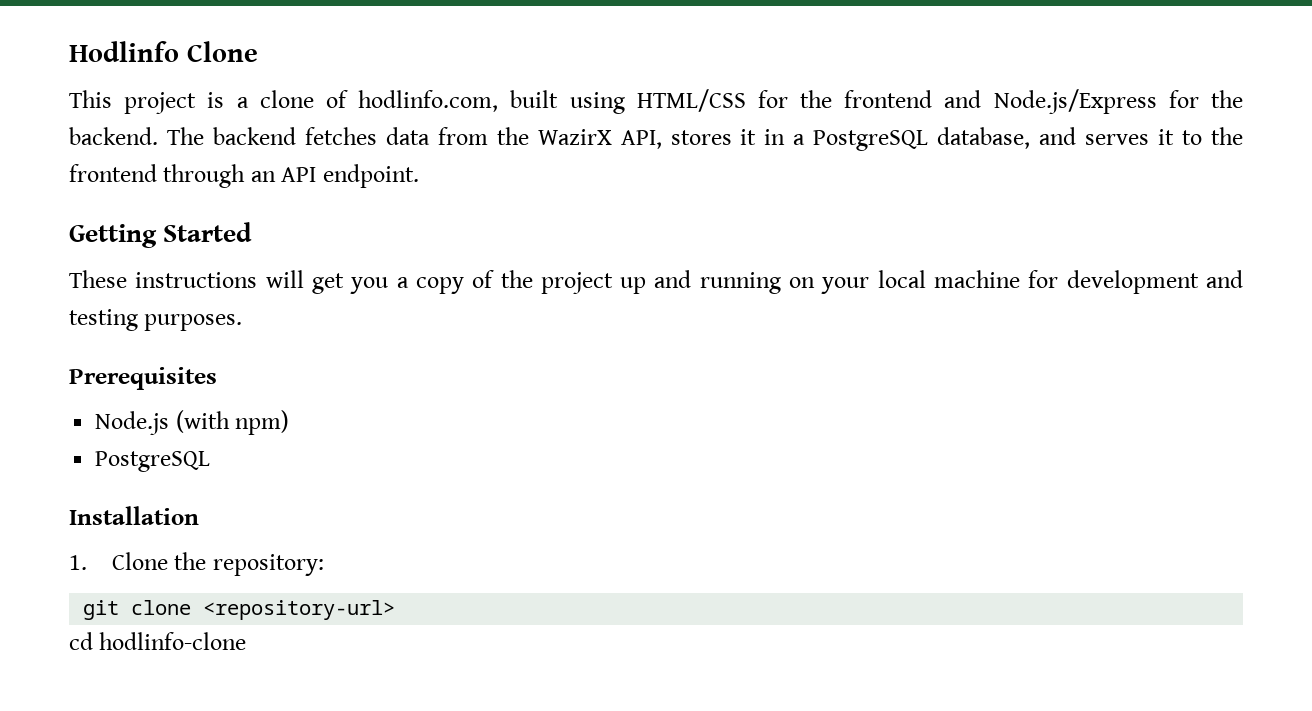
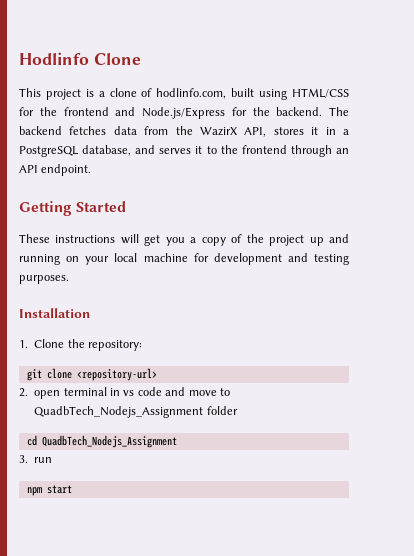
- Prerequisites
- Node.js (with npm)
- PostgreSQL
- cd hodlinfo-clone
+ 2. open terminal in vs code and move to QuadbTech_Nodejs_Assignment folder
+ cd QuadbTech_Nodejs_Assignment
+ 3. run
+ npm start

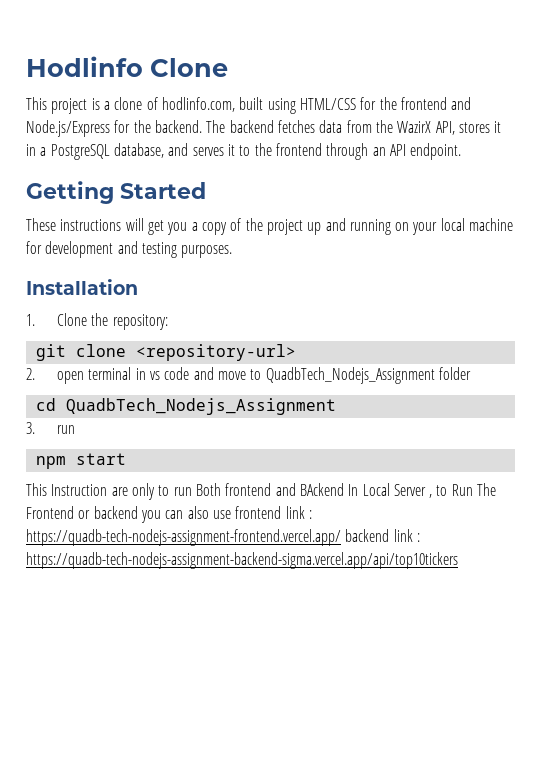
+ This Instruction are only to run Both frontend and BAckend In Local Server , to Run The Frontend or backend you can also use frontend link : https://quadb-tech-nodejs-assignment-frontend.vercel.app/ backend link : https://quadb-tech-nodejs-assignment-backend-sigma.vercel.app/api/top10tickers

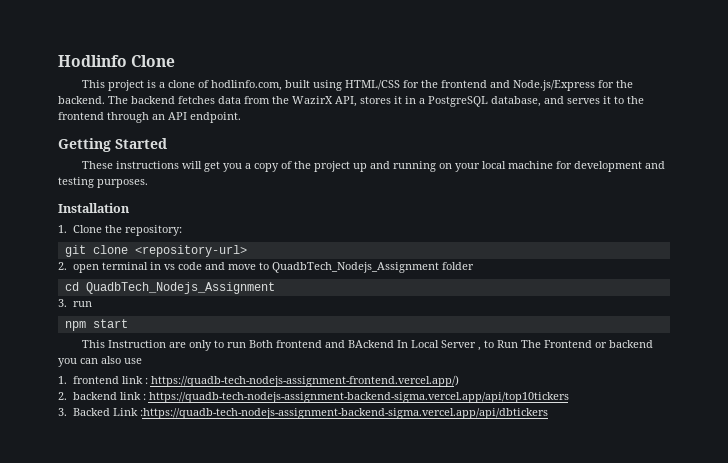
- This Instruction are only to run Both frontend and BAckend In Local Server , to Run The Frontend or backend you can also use frontend link : https://quadb-tech-nodejs-assignment-frontend.vercel.app/ backend link : https://quadb-tech-nodejs-assignment-backend-sigma.vercel.app/api/top10tickers
+ This Instruction are only to run Both frontend and BAckend In Local Server , to Run The Frontend or backend you can also use
+ 1. frontend link : https://quadb-tech-nodejs-assignment-frontend.vercel.app/)
+ 2. backend link : https://quadb-tech-nodejs-assignment-backend-sigma.vercel.app/api/top10tickers
+ 3. Backed Link :https://quadb-tech-nodejs-assignment-backend-sigma.vercel.app/api/dbtickers

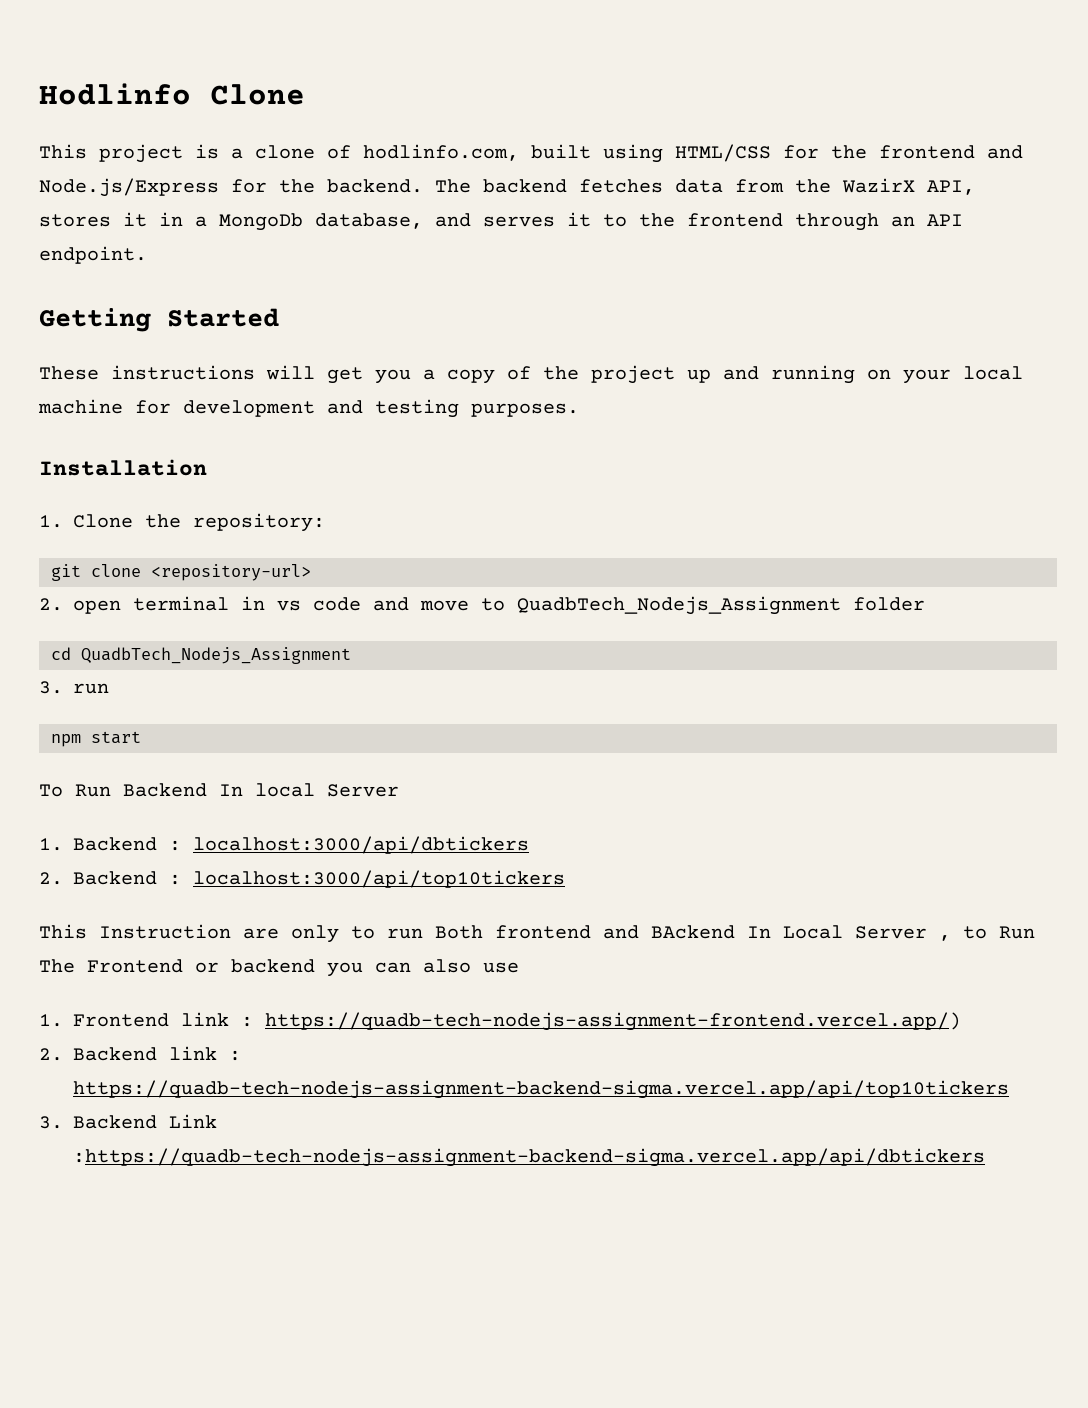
- The backend fetches data from the WazirX API, stores it in a PostgreSQL database, and serves it to the frontend through an API endpoint.
+ The backend fetches data from the WazirX API, stores it in a MongoDb database, and serves it to the frontend through an API endpoint.
+ To Run Backend In local Server
+ 1. Backend : localhost:3000/api/dbtickers
+ 2. Backend : localhost:3000/api/top10tickers
- 1. frontend link : https://quadb-tech-nodejs-assignment-frontend.vercel.app/)
+ 1. Frontend link : https://quadb-tech-nodejs-assignment-frontend.vercel.app/)
- 2. backend link : https://quadb-tech-nodejs-assignment-backend-sigma.vercel.app/api/top10tickers
+ 2. Backend link : https://quadb-tech-nodejs-assignment-backend-sigma.vercel.app/api/top10tickers
- 3. Backed Link :https://quadb-tech-nodejs-assignment-backend-sigma.vercel.app/api/dbtickers
+ 3. Backend Link :https://quadb-tech-nodejs-assignment-backend-sigma.vercel.app/api/dbtickers

